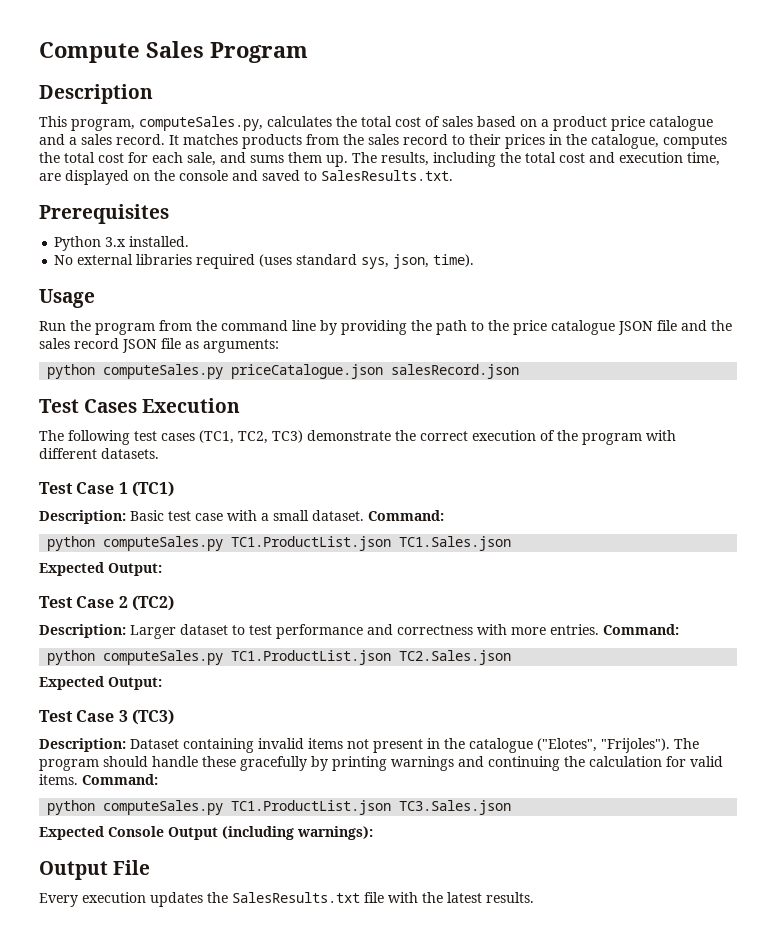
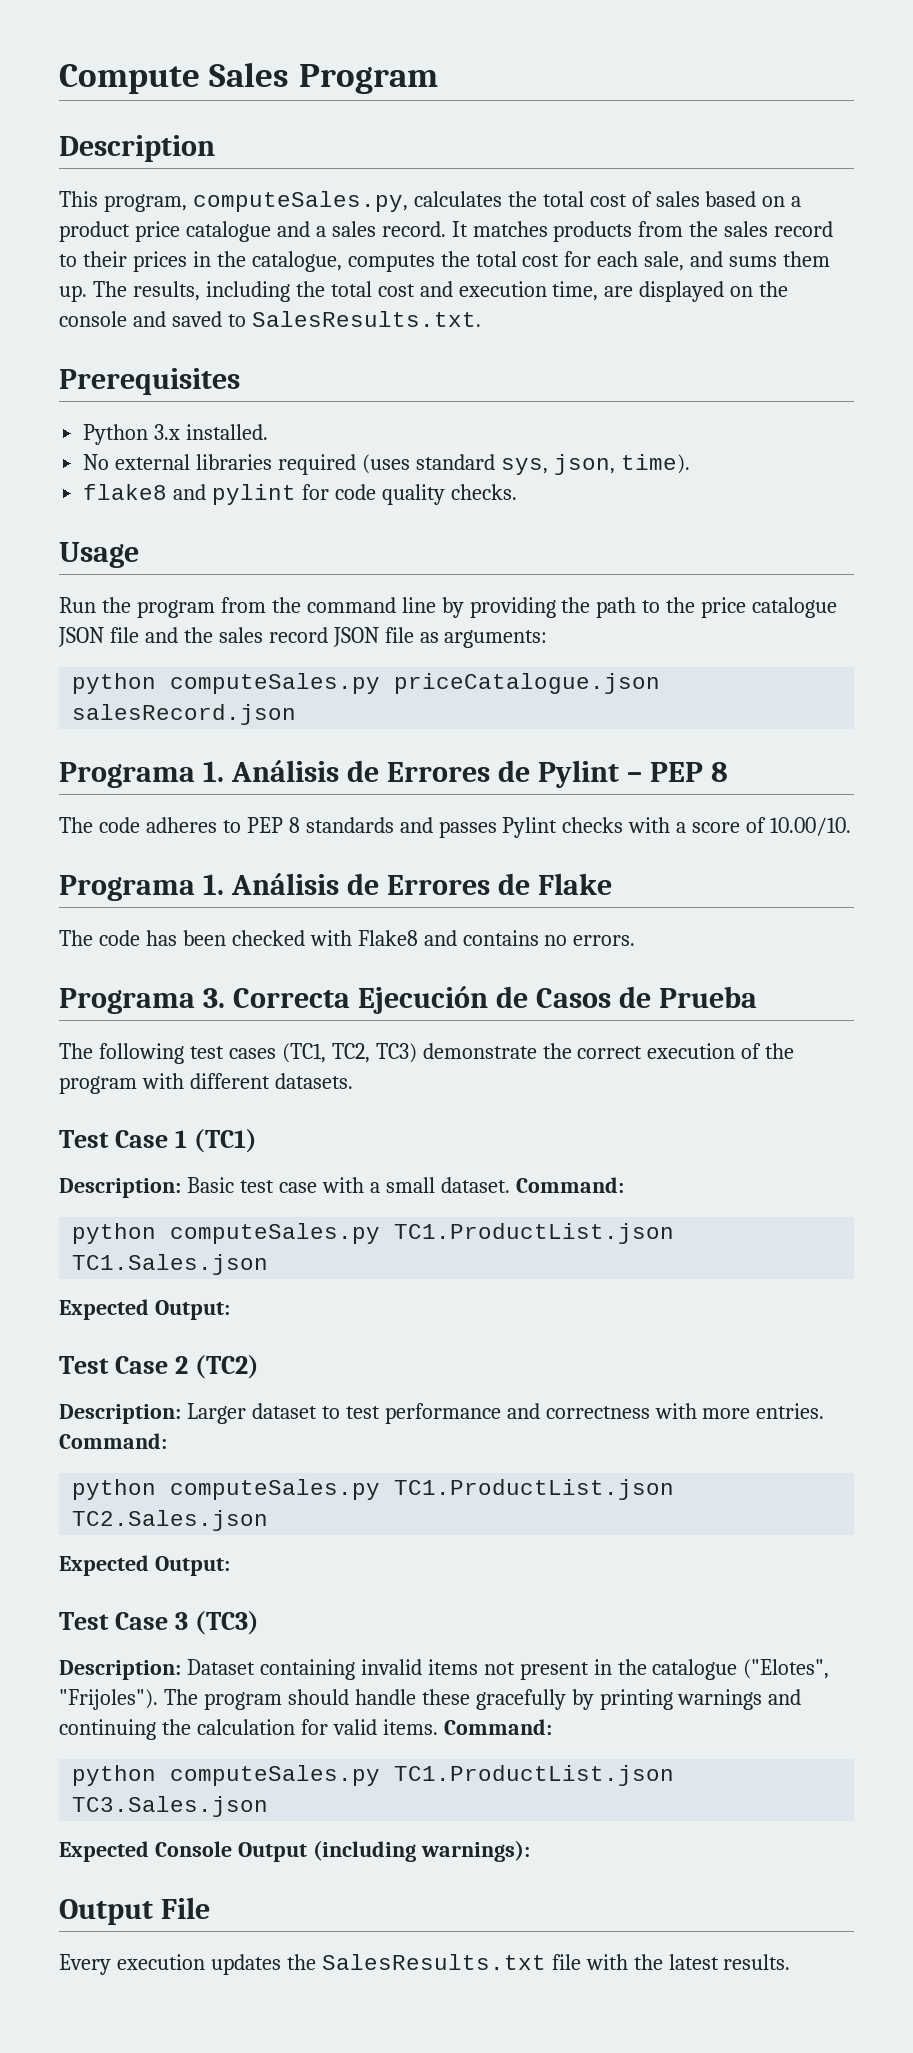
+ flake8 and pylint for code quality checks.
- Test Cases Execution
+ Programa 1. Análisis de Errores de Pylint – PEP 8
+ The code adheres to PEP 8 standards and passes Pylint checks with a score of 10.00/10.
+ Programa 1. Análisis de Errores de Flake
+ The code has been checked with Flake8 and contains no errors.
+ Programa 3. Correcta Ejecución de Casos de Prueba

